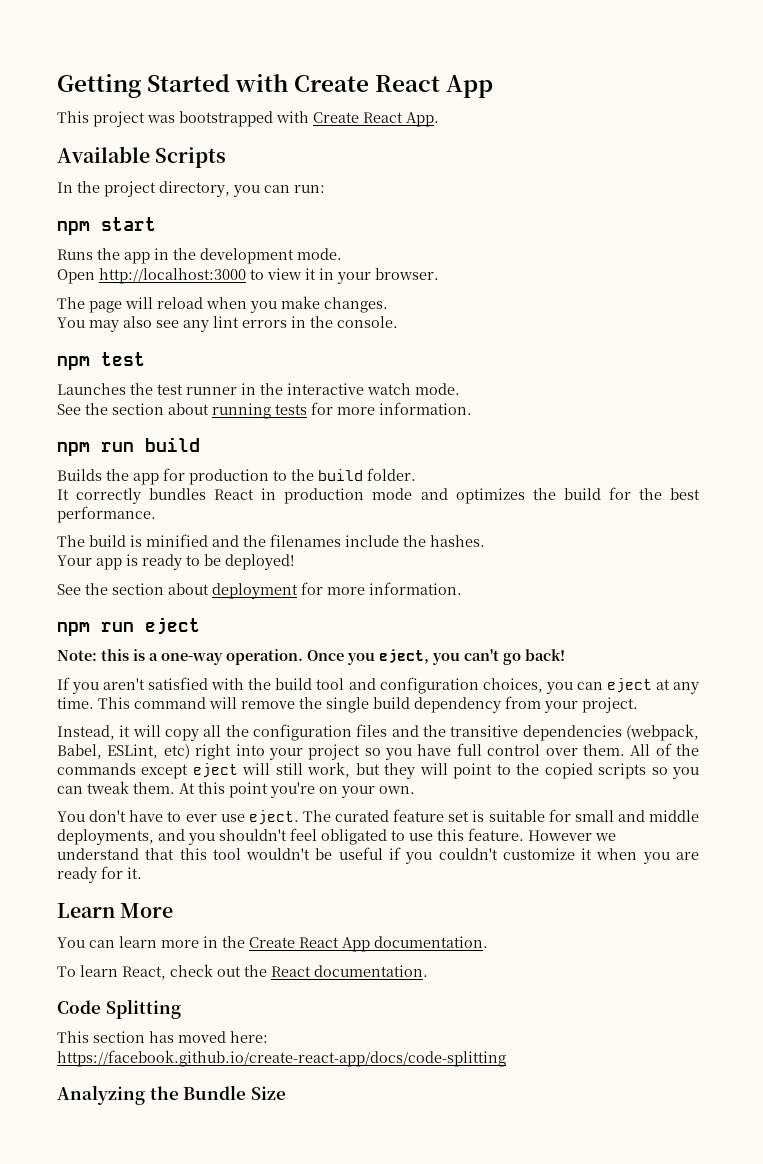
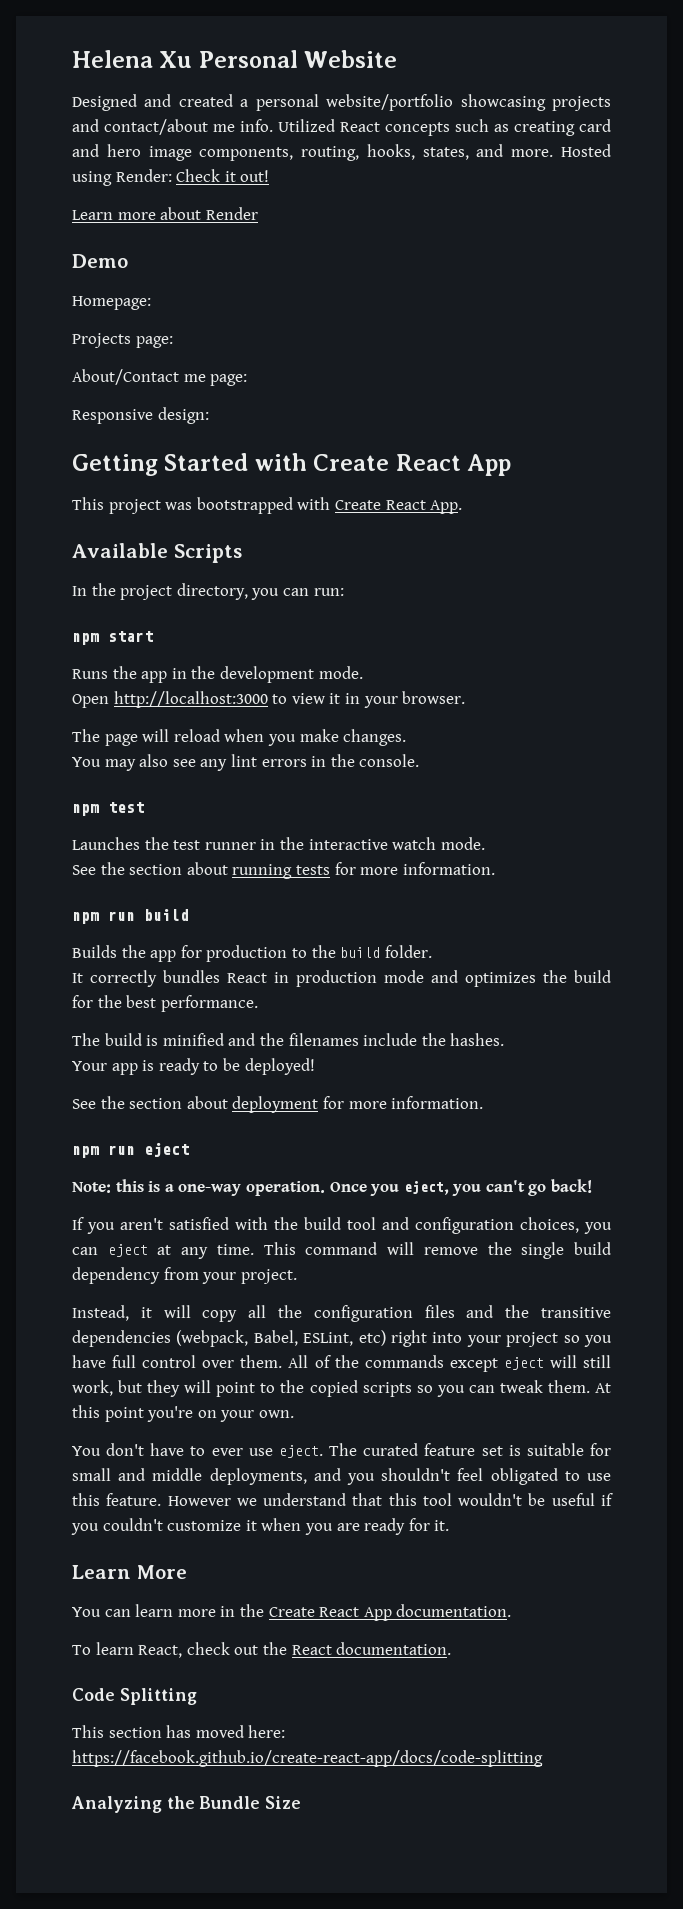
+ Helena Xu Personal Website
+ Designed and created a personal website/portfolio showcasing projects and contact/about me info. Utilized React concepts such as creating card and hero image components, routing, hooks, states, and more. Hosted using Render: Check it out!
+ Learn more about Render
+ Demo
+ Homepage:
+ Projects page:
+ About/Contact me page:
+ Responsive design:

